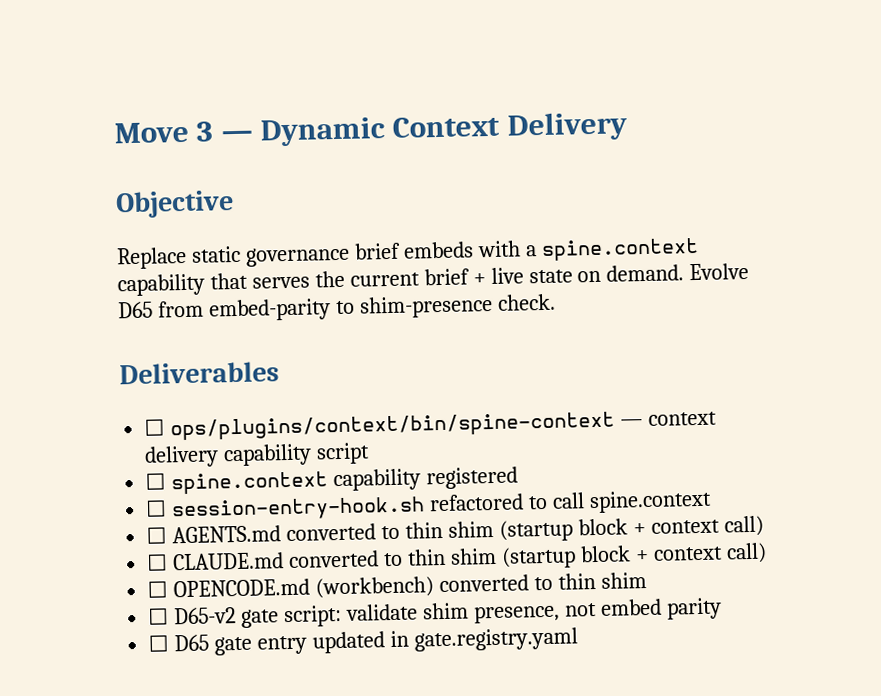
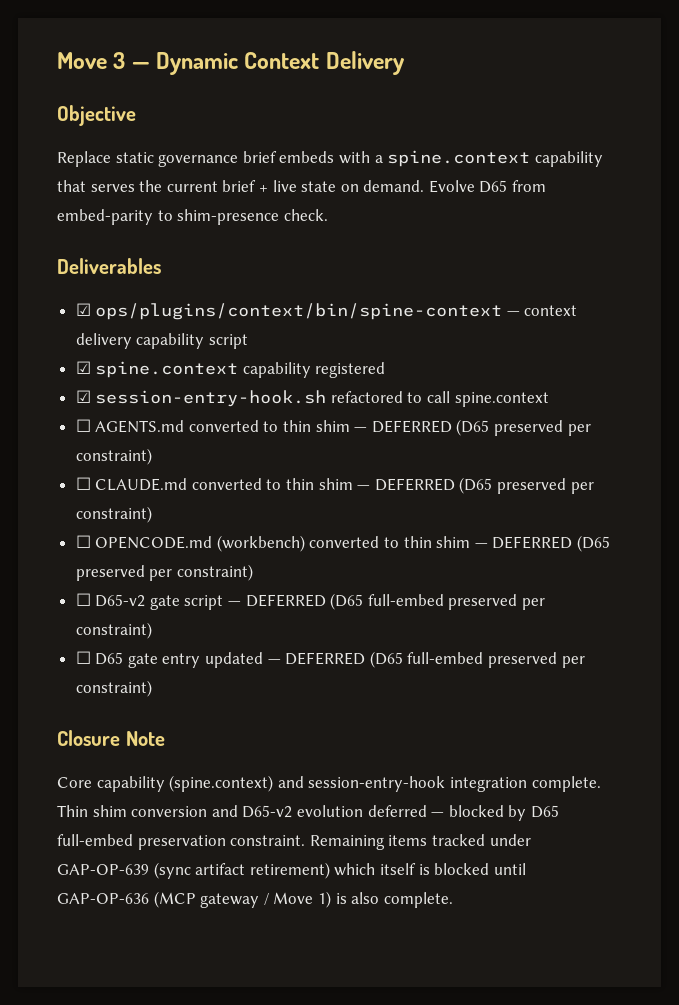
- ☐ ops/plugins/context/bin/spine-context — context delivery capability script
+ ☑ ops/plugins/context/bin/spine-context — context delivery capability script
- ☐ spine.context capability registered
+ ☑ spine.context capability registered
- ☐ session-entry-hook.sh refactored to call spine.context
+ ☑ session-entry-hook.sh refactored to call spine.context
- ☐ AGENTS.md converted to thin shim (startup block + context call)
+ ☐ AGENTS.md converted to thin shim — DEFERRED (D65 preserved per constraint)
- ☐ CLAUDE.md converted to thin shim (startup block + context call)
+ ☐ CLAUDE.md converted to thin shim — DEFERRED (D65 preserved per constraint)
- ☐ OPENCODE.md (workbench) converted to thin shim
- ☐ D65-v2 gate script: validate shim presence, not embed parity
+ ☐ OPENCODE.md (workbench) converted to thin shim — DEFERRED (D65 preserved per constraint)
+ ☐ D65-v2 gate script — DEFERRED (D65 full-embed preserved per constraint)
- ☐ D65 gate entry updated in gate.registry.yaml
+ ☐ D65 gate entry updated — DEFERRED (D65 full-embed preserved per constraint)
+ Closure Note
+ Core capability (spine.context) and session-entry-hook integration complete. Thin shim conversion and D65-v2 evolution deferred — blocked by D65 full-embed preservation constraint. Remaining items tracked under GAP-OP-639 (sync artifact retirement) which itself is blocked until GAP-OP-636 (MCP gateway / Move 1) is also complete.

